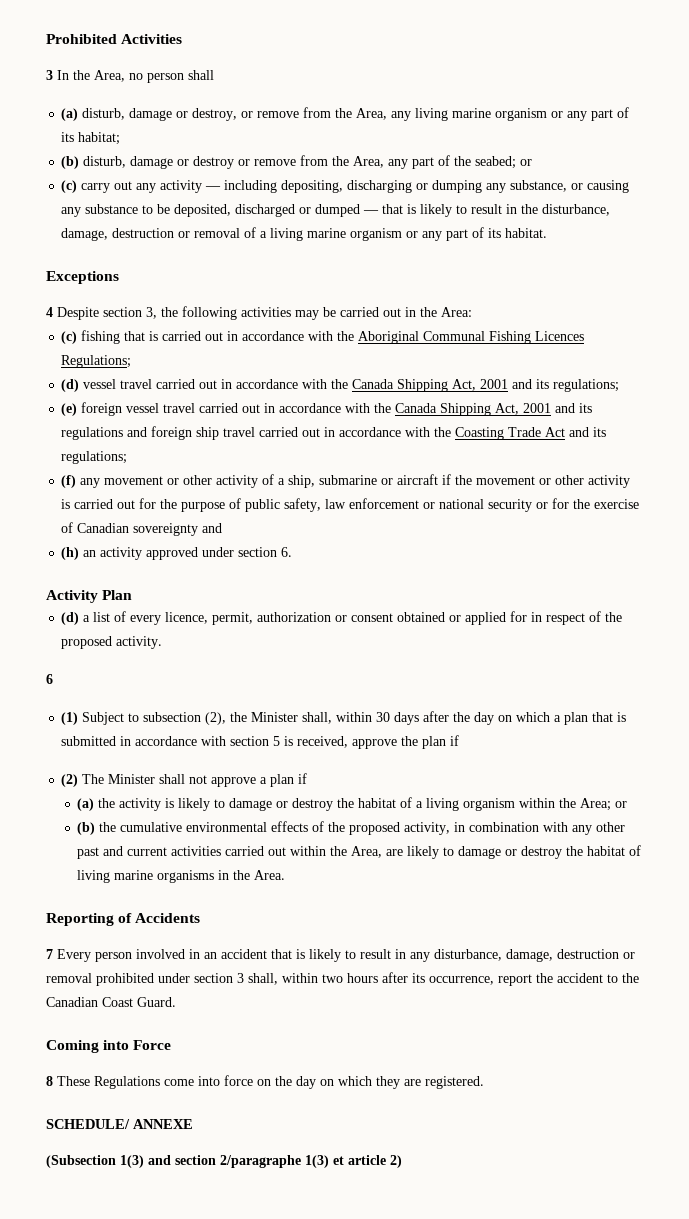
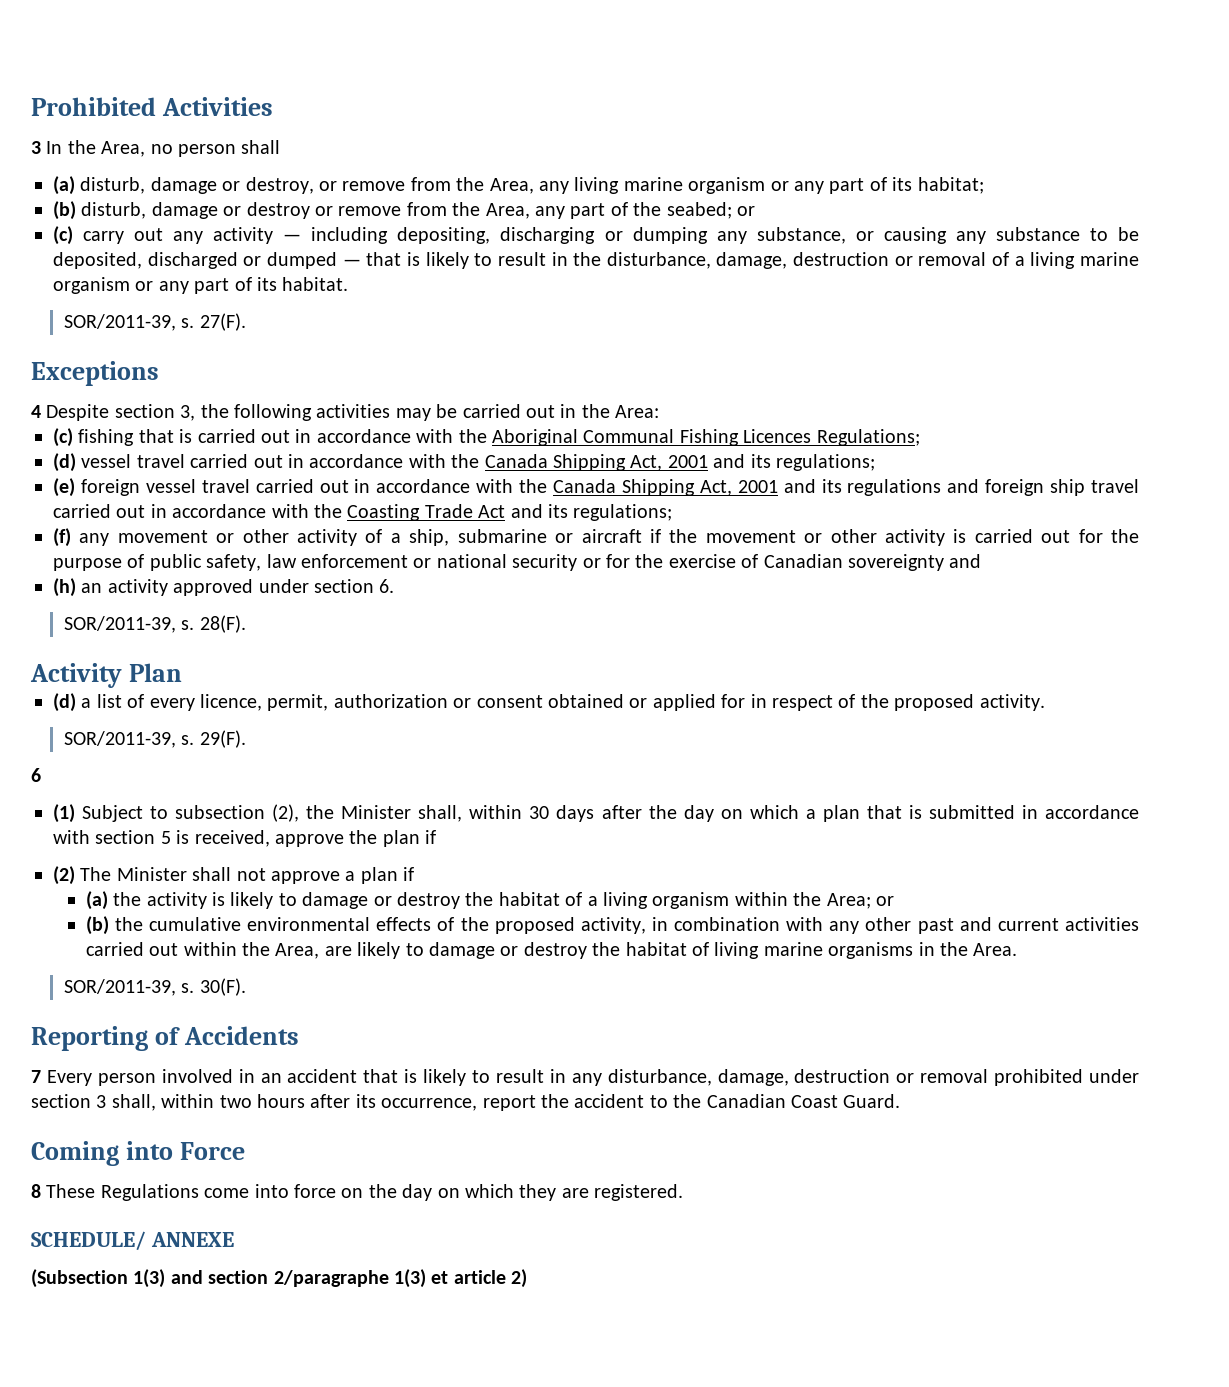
+ SOR/2011-39, s. 27(F).
+ SOR/2011-39, s. 28(F).
+ SOR/2011-39, s. 29(F).
+ SOR/2011-39, s. 30(F).

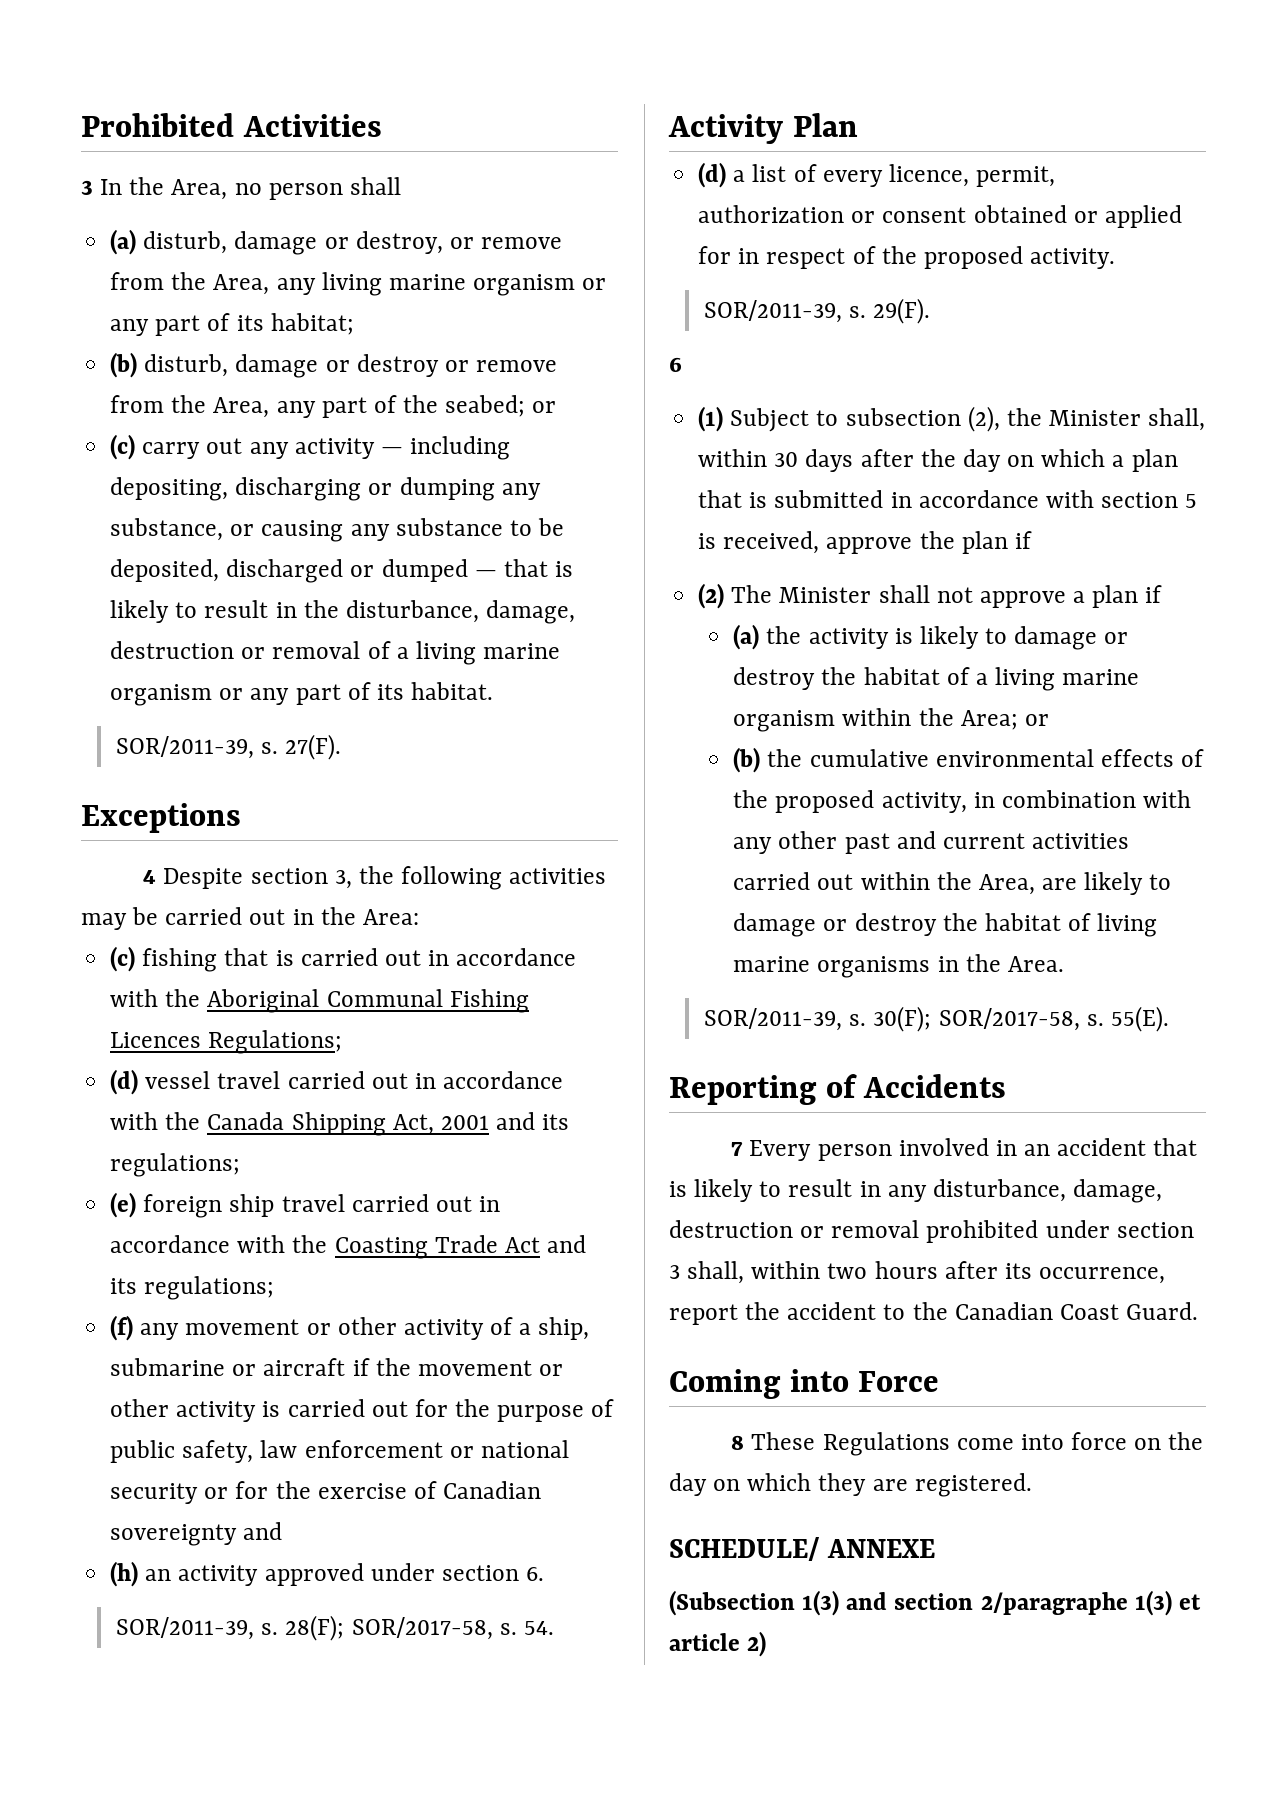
- (e) foreign vessel travel carried out in accordance with the Canada Shipping Act, 2001 and its regulations and foreign ship travel carried out in accordance with the Coasting Trade Act and its regulations;
+ (e) foreign ship travel carried out in accordance with the Coasting Trade Act and its regulations;
- 28(F).
+ 28(F); SOR/2017-58, s. 54.
- (a) the activity is likely to damage or destroy the habitat of a living organism within the Area; or
+ (a) the activity is likely to damage or destroy the habitat of a living marine organism within the Area; or
- 30(F).
+ 30(F); SOR/2017-58, s. 55(E).

